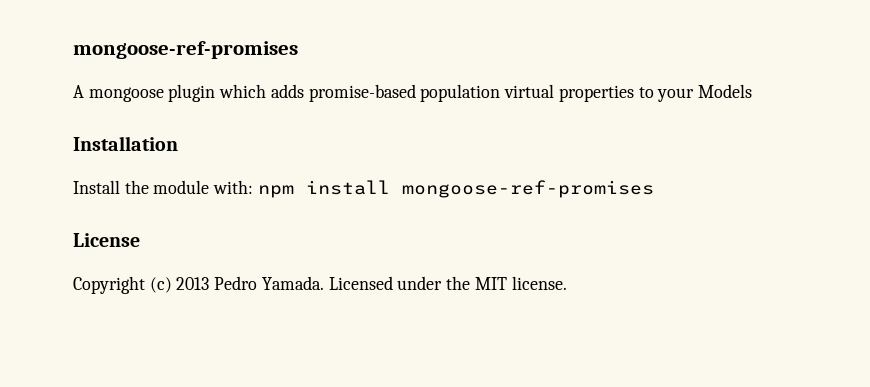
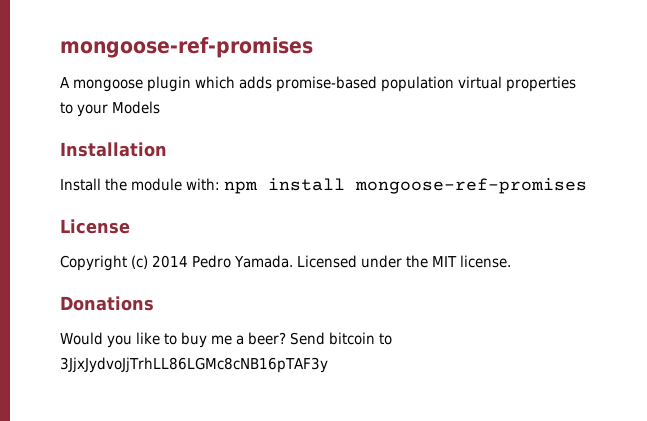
- Copyright (c) 2013 Pedro Yamada.
+ Copyright (c) 2014 Pedro Yamada.
+ Donations
+ Would you like to buy me a beer? Send bitcoin to 3JjxJydvoJjTrhLL86LGMc8cNB16pTAF3y

